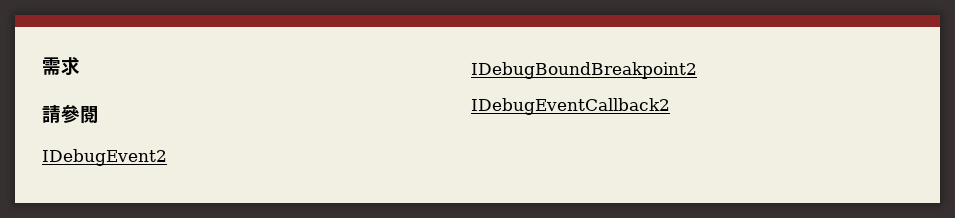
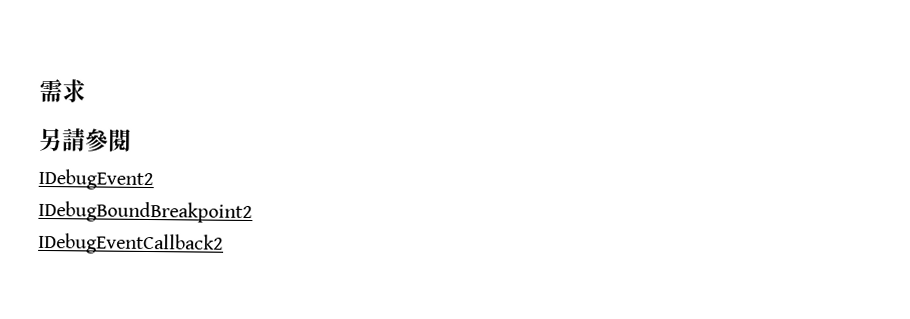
- 請參閱
+ 另請參閱

